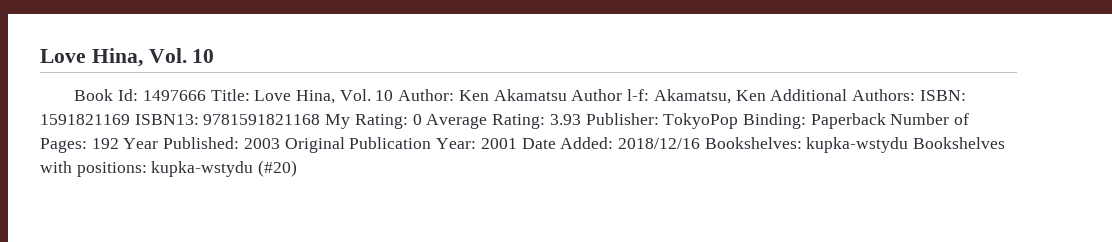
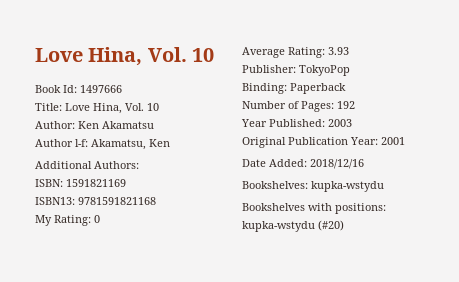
- Book Id: 1497666 Title: Love Hina, Vol. 10 Author: Ken Akamatsu Author l-f: Akamatsu, Ken Additional Authors: ISBN: 1591821169 ISBN13: 9781591821168 My Rating: 0 Average Rating: 3.93 Publisher: TokyoPop Binding: Paperback Number of Pages: 192 Year Published: 2003 Original Publication Year: 2001 Date Added: 2018/12/16 Bookshelves: kupka-wstydu Bookshelves with positions: kupka-wstydu (#20)
+ Book Id: 1497666
+ Title: Love Hina, Vol. 10
+ Author: Ken Akamatsu
+ Author l-f: Akamatsu, Ken
+ Additional Authors:
+ ISBN: 1591821169
+ ISBN13: 9781591821168
+ My Rating: 0
+ Average Rating: 3.93
+ Publisher: TokyoPop
+ Binding: Paperback
+ Number of Pages: 192
+ Year Published: 2003
+ Original Publication Year: 2001
+ Date Added: 2018/12/16
+ Bookshelves: kupka-wstydu
+ Bookshelves with positions: kupka-wstydu (#20)

